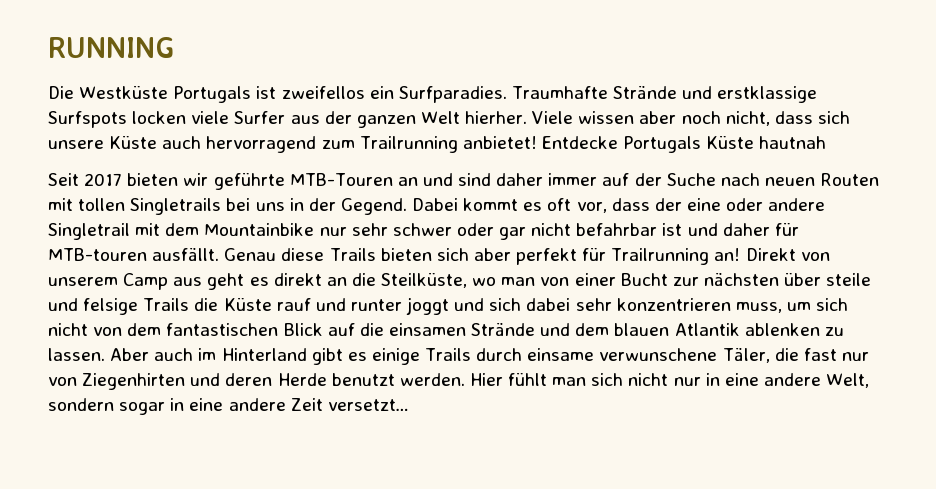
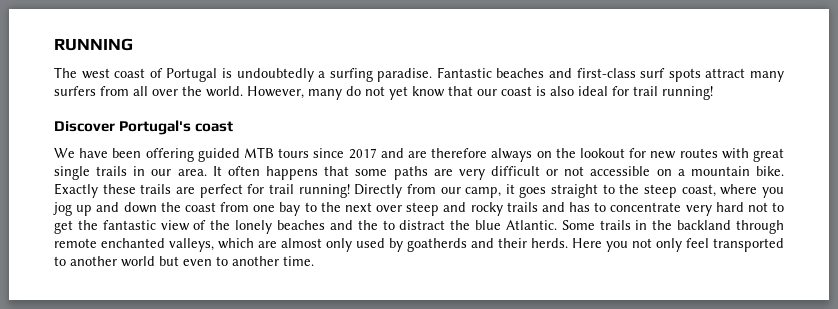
- Die Westküste Portugals ist zweifellos ein Surfparadies. Traumhafte Strände und erstklassige Surfspots locken viele Surfer aus der ganzen Welt hierher. Viele wissen aber noch nicht, dass sich unsere Küste auch hervorragend zum Trailrunning anbietet! Entdecke Portugals Küste hautnah
- Seit 2017 bieten wir geführte MTB-Touren an und sind daher immer auf der Suche nach neuen Routen mit tollen Singletrails bei uns in der Gegend. Dabei kommt es oft vor, dass der eine oder andere Singletrail mit dem Mountainbike nur sehr schwer oder gar nicht befahrbar ist und daher für MTB-touren ausfällt. Genau diese Trails bieten sich aber perfekt für Trailrunning an! Direkt von unserem Camp aus geht es direkt an die Steilküste, wo man von einer Bucht zur nächsten über steile und felsige Trails die Küste rauf und runter joggt und sich dabei sehr konzentrieren muss, um sich nicht von dem fantastischen Blick auf die einsamen Strände und dem blauen Atlantik ablenken zu lassen. Aber auch im Hinterland gibt es einige Trails durch einsame verwunschene Täler, die fast nur von Ziegenhirten und deren Herde benutzt werden. Hier fühlt man sich nicht nur in eine andere Welt, sondern sogar in eine andere Zeit versetzt…
+ The west coast of Portugal is undoubtedly a surfing paradise. Fantastic beaches and first-class surf spots attract many surfers from all over the world. However, many do not yet know that our coast is also ideal for trail running!
+ Discover Portugal's coast
+ We have been offering guided MTB tours since 2017 and are therefore always on the lookout for new routes with great single trails in our area. It often happens that some paths are very difficult or not accessible on a mountain bike. Exactly these trails are perfect for trail running! Directly from our camp, it goes straight to the steep coast, where you jog up and down the coast from one bay to the next over steep and rocky trails and has to concentrate very hard not to get the fantastic view of the lonely beaches and the to distract the blue Atlantic. Some trails in the backland through remote enchanted valleys, which are almost only used by goatherds and their herds. Here you not only feel transported to another world but even to another time.

